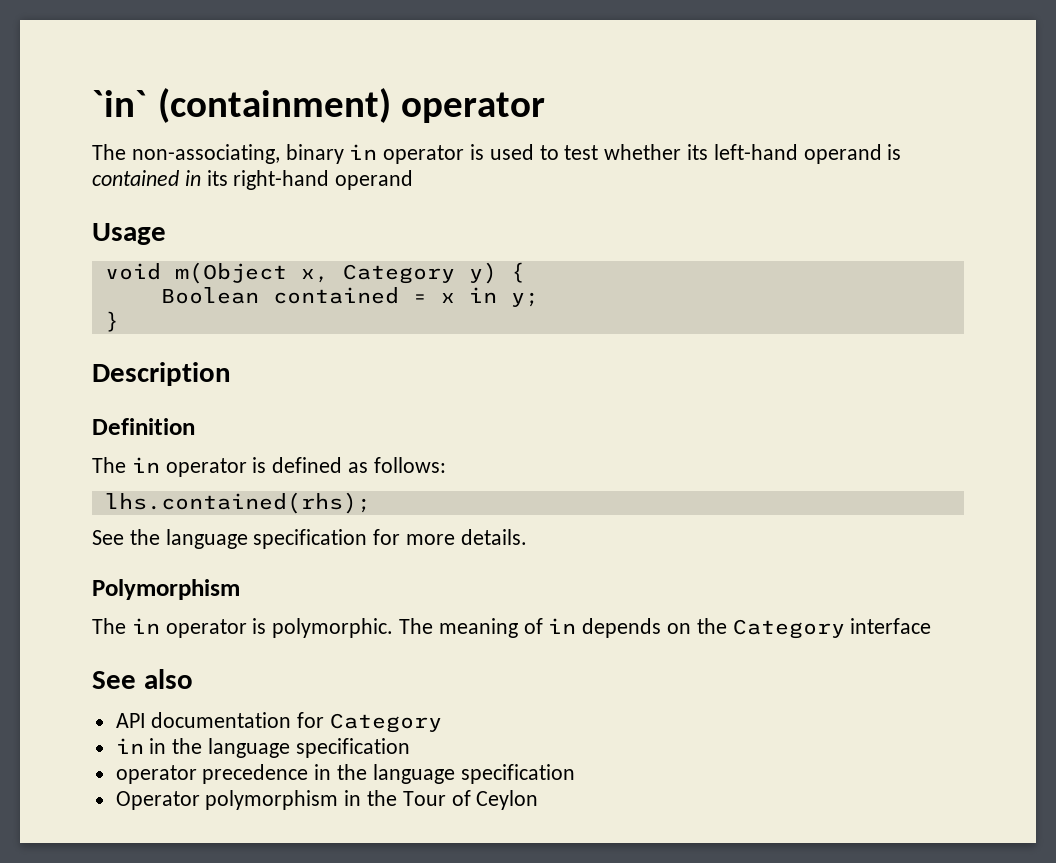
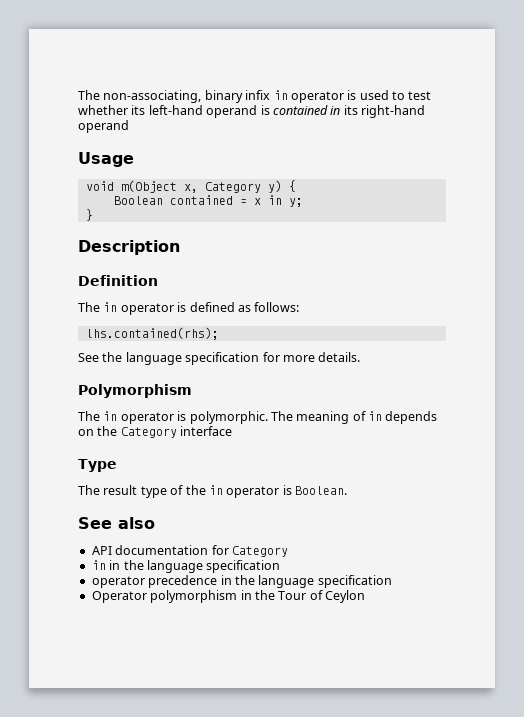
- `in` (containment) operator
- The non-associating, binary in operator is used to test whether its left-hand operand is contained in its right-hand operand
+ The non-associating, binary infix in operator is used to test whether its left-hand operand is contained in its right-hand operand
+ Type
+ The result type of the in operator is Boolean.

